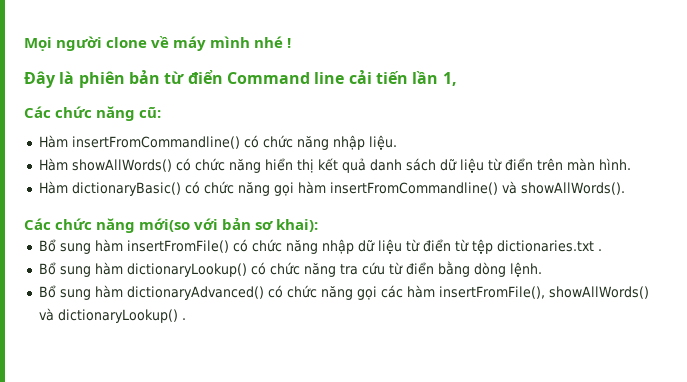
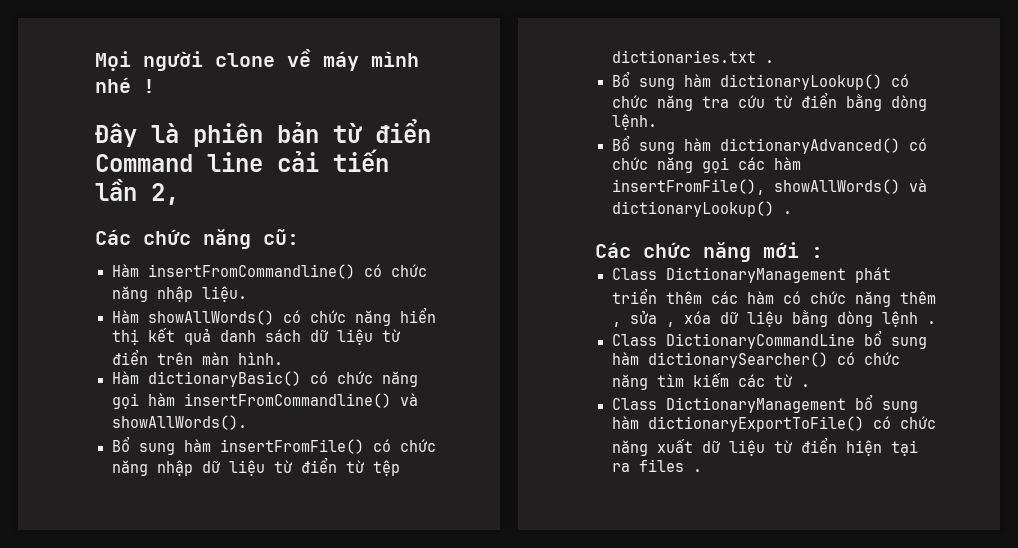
- Đây là phiên bản từ điển Command line cải tiến lần 1,
+ Đây là phiên bản từ điển Command line cải tiến lần 2,
- Các chức năng mới(so với bản sơ khai):
+ Các chức năng mới :
+ Class DictionaryManagement phát triển thêm các hàm có chức năng thêm , sửa , xóa dữ liệu bằng dòng lệnh .
+ Class DictionaryCommandLine bổ sung hàm dictionarySearcher() có chức năng tìm kiếm các từ .
+ Class DictionaryManagement bổ sung hàm dictionaryExportToFile() có chức năng xuất dữ liệu từ điển hiện tại ra files .

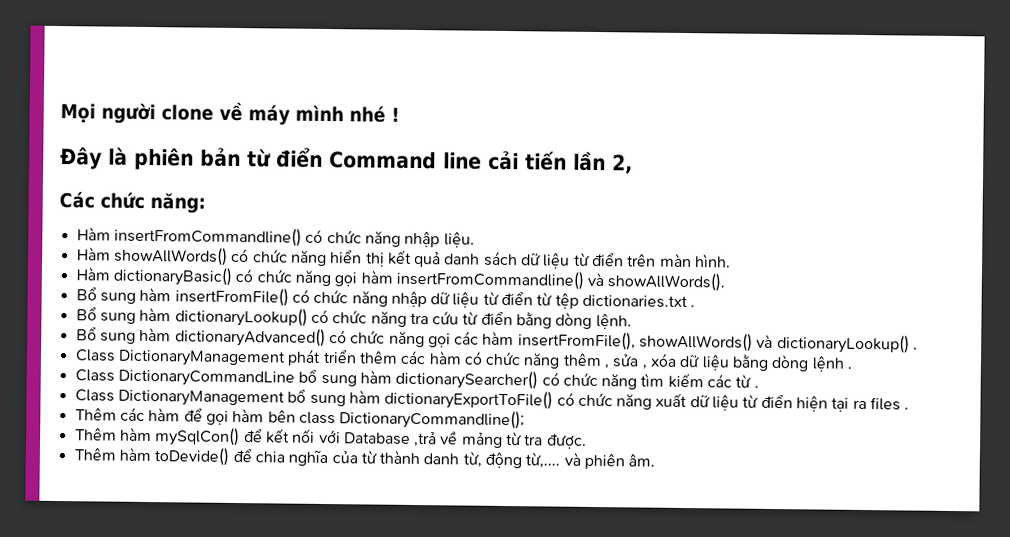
- Các chức năng cũ:
+ Các chức năng:
- Các chức năng mới :
+ Thêm các hàm để gọi hàm bên class DictionaryCommandline();
+ Thêm hàm mySqlCon() để kết nối với Database ,trả về mảng từ tra được.
+ Thêm hàm toDevide() để chia nghĩa của từ thành danh từ, động từ,.... và phiên âm.

